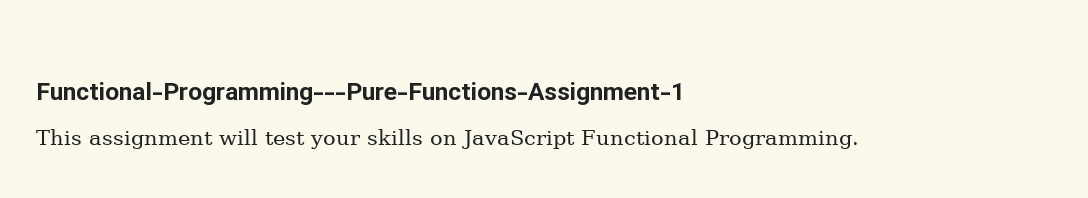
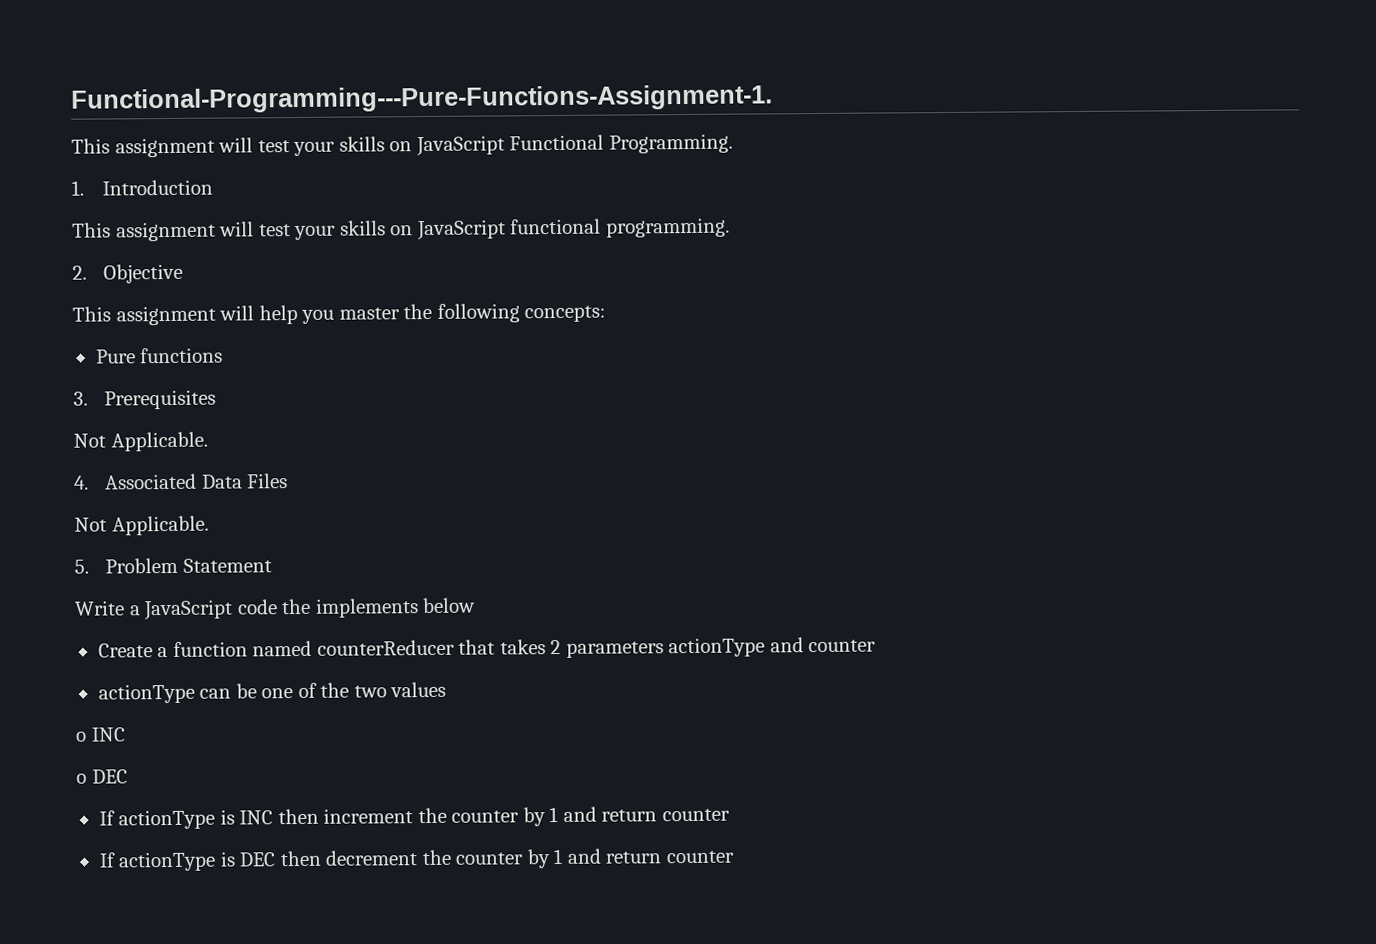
- Functional-Programming---Pure-Functions-Assignment-1
+ Functional-Programming---Pure-Functions-Assignment-1.
+ 1. Introduction
+ This assignment will test your skills on JavaScript functional programming.
+ 2. Objective
+ This assignment will help you master the following concepts:
+ Pure functions
+ 3. Prerequisites
+ Not Applicable.
+ 4. Associated Data Files
+ Not Applicable.
+ 5. Problem Statement
+ Write a JavaScript code the implements below
+ Create a function named counterReducer that takes 2 parameters actionType and counter
+ actionType can be one of the two values
+ o INC
+ o DEC
+ If actionType is INC then increment the counter by 1 and return counter
+ If actionType is DEC then decrement the counter by 1 and return counter

